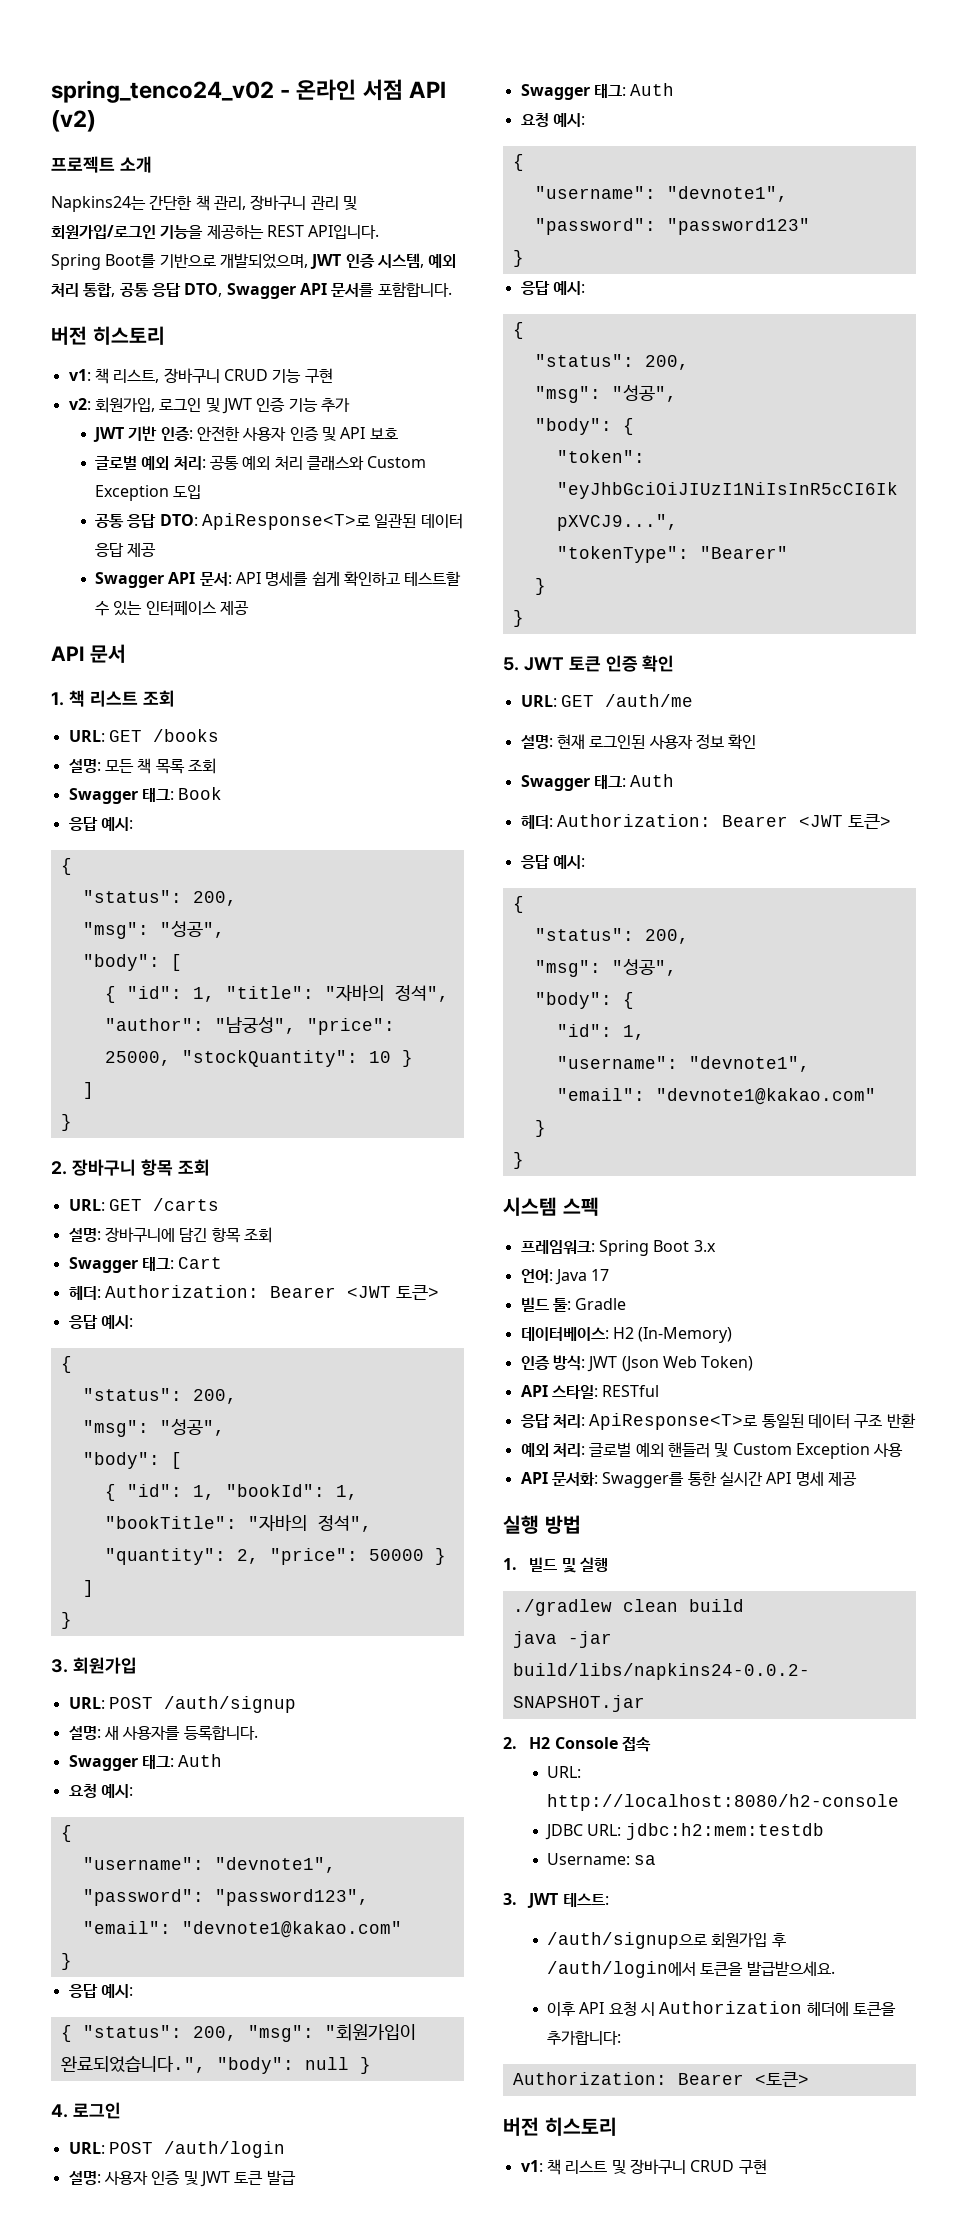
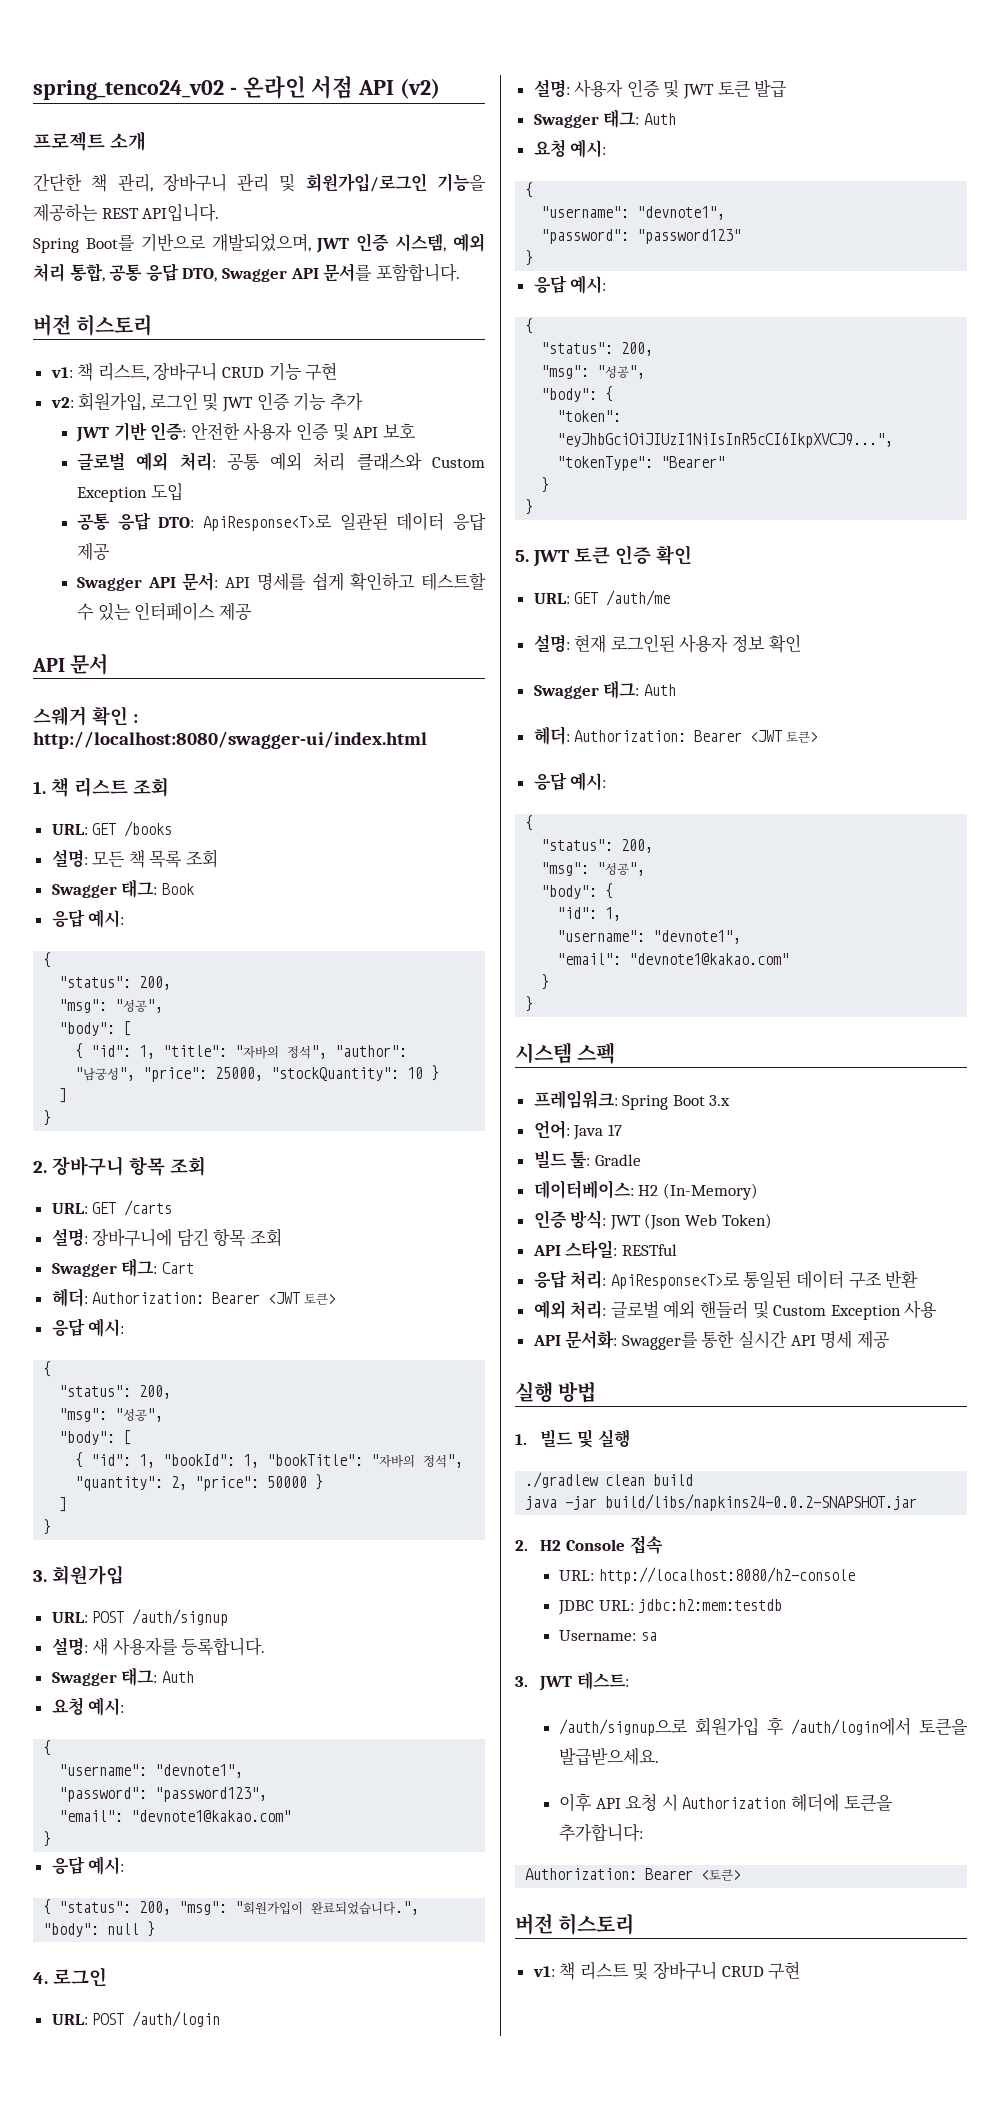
- Napkins24는 간단한 책 관리, 장바구니 관리 및 회원가입/로그인 기능을 제공하는 REST API입니다.
+ 간단한 책 관리, 장바구니 관리 및 회원가입/로그인 기능을 제공하는 REST API입니다.
+ 스웨거 확인 : http://localhost:8080/swagger-ui/index.html

